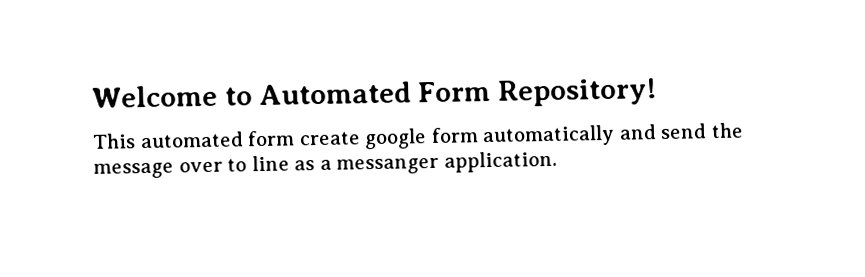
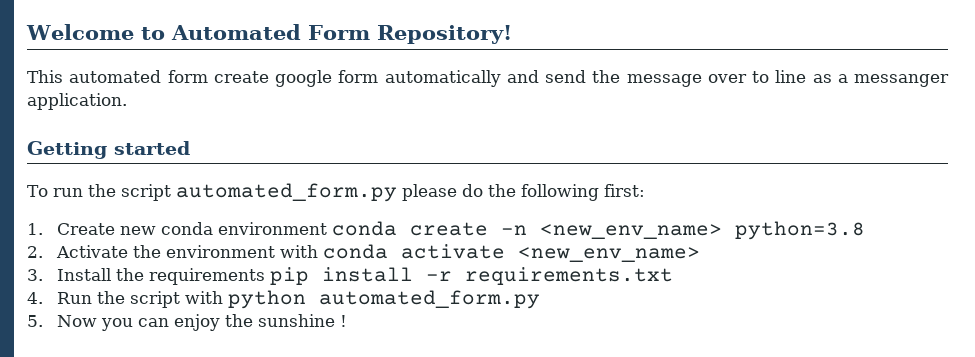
+ Getting started
+ To run the script automated_form.py please do the following first:
+ 1. Create new conda environment conda create -n <new_env_name> python=3.8
+ 2. Activate the environment with conda activate <new_env_name>
+ 3. Install the requirements pip install -r requirements.txt
+ 4. Run the script with python automated_form.py
+ 5. Now you can enjoy the sunshine !

